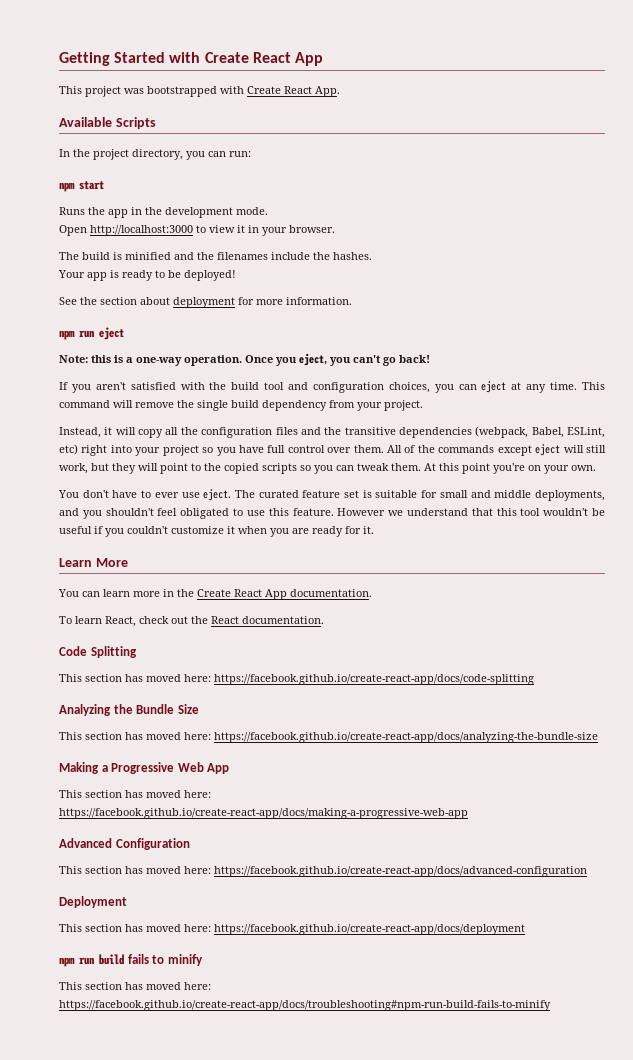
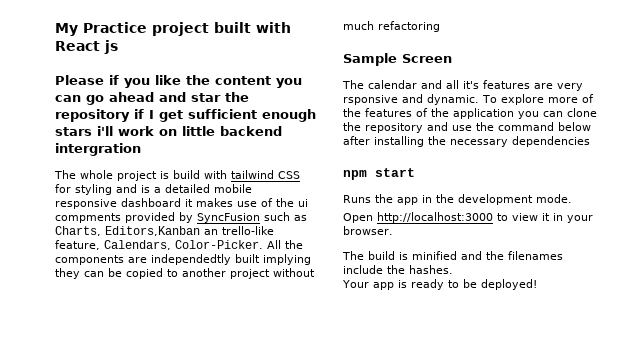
- Getting Started with Create React App
- This project was bootstrapped with Create React App.
- Available Scripts
- In the project directory, you can run:
+ My Practice project built with React js
+ Please if you like the content you can go ahead and star the repository if I get sufficient enough stars i'll work on little backend intergration
+ The whole project is build with tailwind CSS for styling and is a detailed mobile responsive dashboard it makes use of the ui compments provided by SyncFusion such as Charts, Editors,Kanban an trello-like feature, Calendars, Color-Picker. All the components are independedtly built implying they can be copied to another project without much refactoring
+ Sample Screen
+ The calendar and all it's features are very rsponsive and dynamic. To explore more of the features of the application you can clone the repository and use the command below after installing the necessary dependencies
- See the section about deployment for more information.
- npm run eject
- Note: this is a one-way operation. Once you eject, you can't go back!
- If you aren't satisfied with the build tool and configuration choices, you can eject at any time. This command will remove the single build dependency from your project.
- Instead, it will copy all the configuration files and the transitive dependencies (webpack, Babel, ESLint, etc) right into your project so you have full control over them. All of the commands except eject will still work, but they will point to the copied scripts so you can tweak them. At this point you're on your own.
- You don't have to ever use eject. The curated feature set is suitable for small and middle deployments, and you shouldn't feel obligated to use this feature. However we understand that this tool wouldn't be useful if you couldn't customize it when you are ready for it.
- Learn More
- You can learn more in the Create React App documentation.
- To learn React, check out the React documentation.
- Code Splitting
- This section has moved here: https://facebook.github.io/create-react-app/docs/code-splitting
- Analyzing the Bundle Size
- This section has moved here: https://facebook.github.io/create-react-app/docs/analyzing-the-bundle-size
- Making a Progressive Web App
- This section has moved here: https://facebook.github.io/create-react-app/docs/making-a-progressive-web-app
- Advanced Configuration
- This section has moved here: https://facebook.github.io/create-react-app/docs/advanced-configuration
- Deployment
- This section has moved here: https://facebook.github.io/create-react-app/docs/deployment
- npm run build fails to minify
- This section has moved here: https://facebook.github.io/create-react-app/docs/troubleshooting#npm-run-build-fails-to-minify

